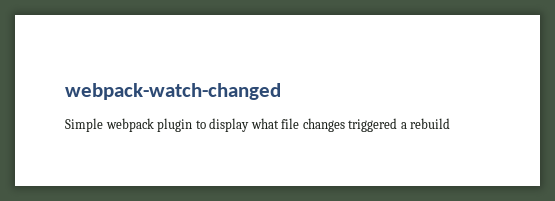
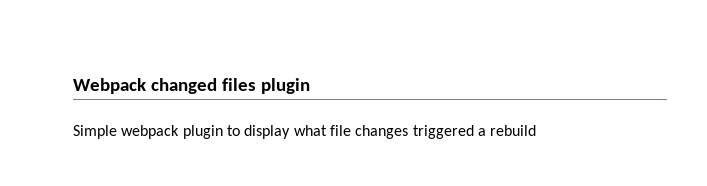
- webpack-watch-changed
+ Webpack changed files plugin

